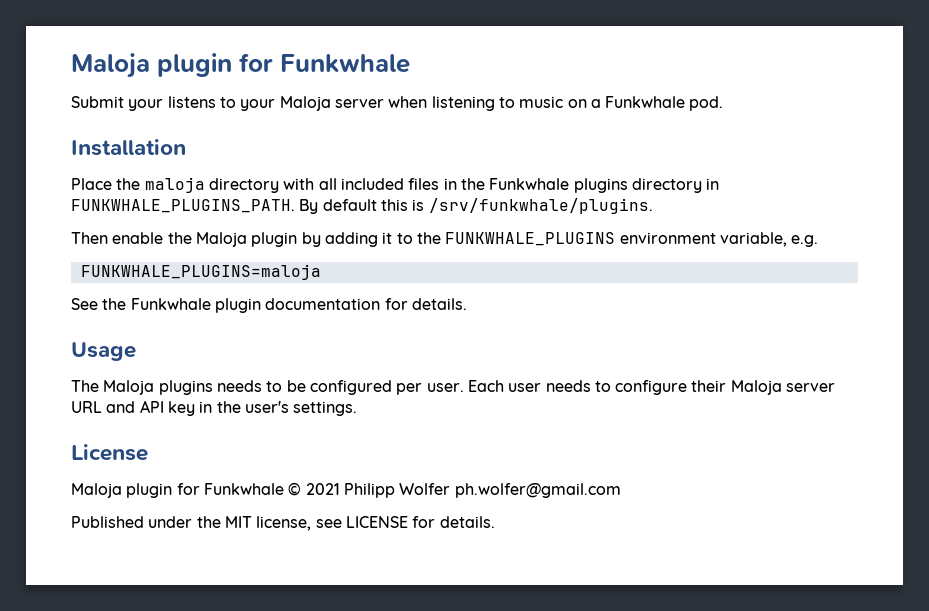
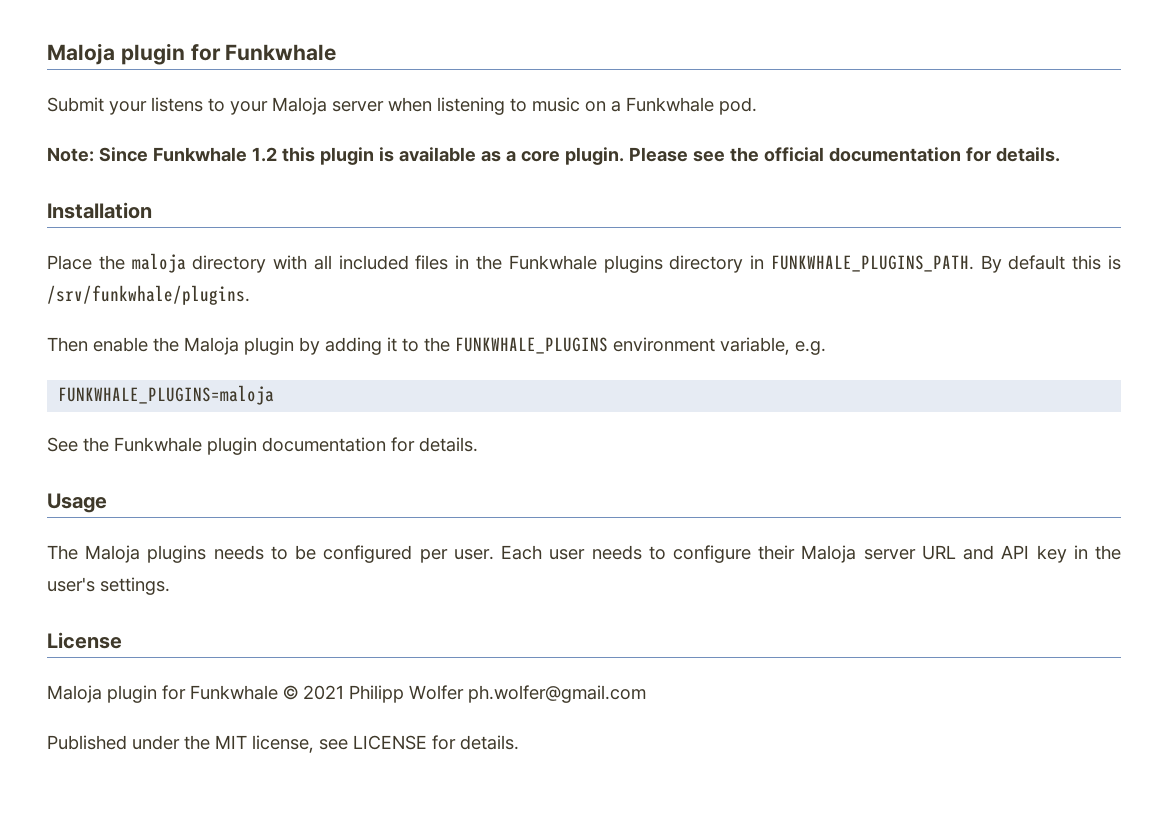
+ Note: Since Funkwhale 1.2 this plugin is available as a core plugin. Please see the official documentation for details.

